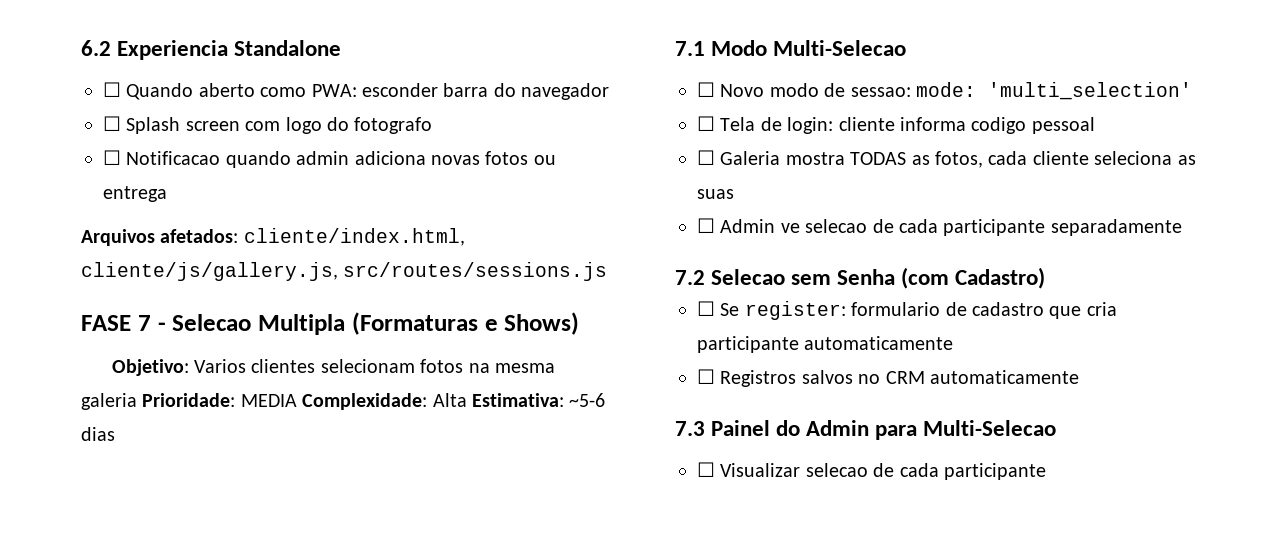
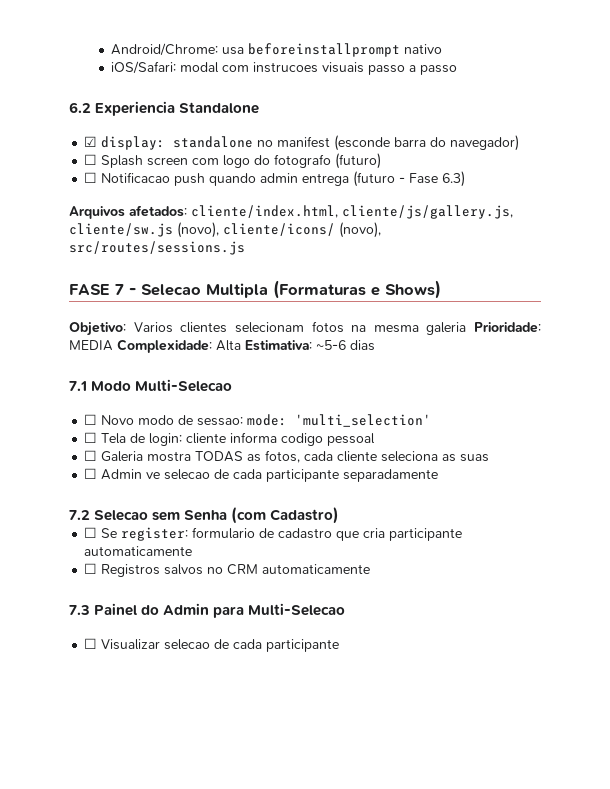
+ Android/Chrome: usa beforeinstallprompt nativo
+ iOS/Safari: modal com instrucoes visuais passo a passo
  6.2 Experiencia Standalone
- ☐ Quando aberto como PWA: esconder barra do navegador
+ ☑ display: standalone no manifest (esconde barra do navegador)
- ☐ Splash screen com logo do fotografo
+ ☐ Splash screen com logo do fotografo (futuro)
- ☐ Notificacao quando admin adiciona novas fotos ou entrega
+ ☐ Notificacao push quando admin entrega (futuro - Fase 6.3)
- Arquivos afetados: cliente/index.html, cliente/js/gallery.js, src/routes/sessions.js
+ Arquivos afetados: cliente/index.html, cliente/js/gallery.js, cliente/sw.js (novo), cliente/icons/ (novo), src/routes/sessions.js

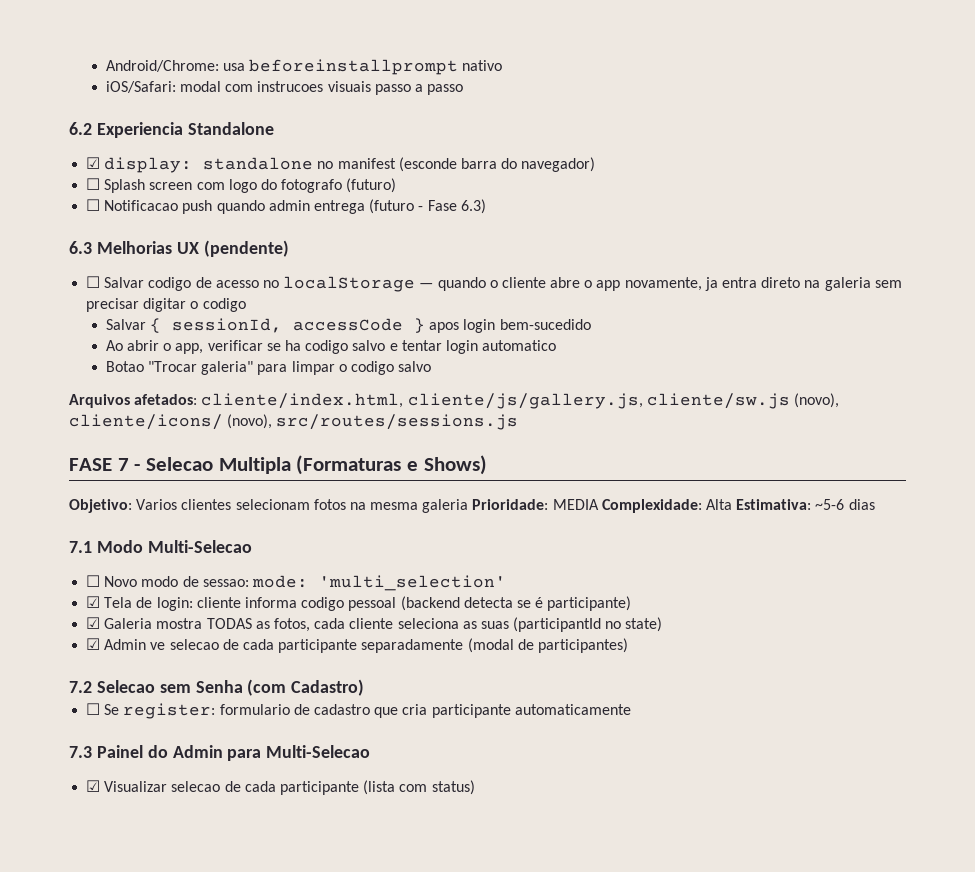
+ 6.3 Melhorias UX (pendente)
+ ☐ Salvar codigo de acesso no localStorage — quando o cliente abre o app novamente, ja entra direto na galeria sem precisar digitar o codigo
+ Salvar { sessionId, accessCode } apos login bem-sucedido
+ Ao abrir o app, verificar se ha codigo salvo e tentar login automatico
+ Botao "Trocar galeria" para limpar o codigo salvo
- ☐ Tela de login: cliente informa codigo pessoal
- ☐ Galeria mostra TODAS as fotos, cada cliente seleciona as suas
- ☐ Admin ve selecao de cada participante separadamente
+ ☑ Tela de login: cliente informa codigo pessoal (backend detecta se é participante)
+ ☑ Galeria mostra TODAS as fotos, cada cliente seleciona as suas (participantId no state)
+ ☑ Admin ve selecao de cada participante separadamente (modal de participantes)
- ☐ Registros salvos no CRM automaticamente
- ☐ Visualizar selecao de cada participante
+ ☑ Visualizar selecao de cada participante (lista com status)

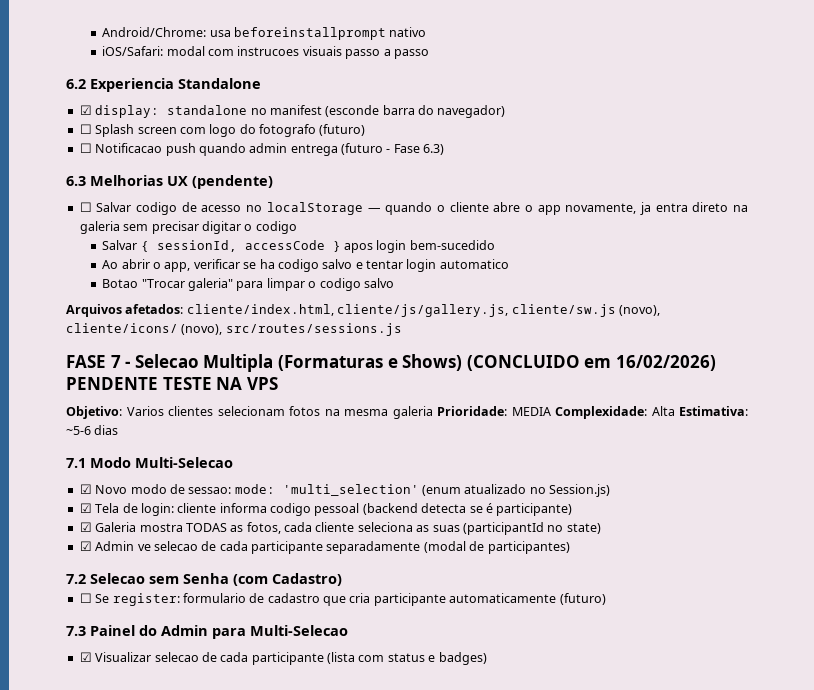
- FASE 7 - Selecao Multipla (Formaturas e Shows)
+ FASE 7 - Selecao Multipla (Formaturas e Shows) (CONCLUIDO em 16/02/2026) PENDENTE TESTE NA VPS
- ☐ Novo modo de sessao: mode: 'multi_selection'
+ ☑ Novo modo de sessao: mode: 'multi_selection' (enum atualizado no Session.js)
- ☐ Se register: formulario de cadastro que cria participante automaticamente
+ ☐ Se register: formulario de cadastro que cria participante automaticamente (futuro)
- ☑ Visualizar selecao de cada participante (lista com status)
+ ☑ Visualizar selecao de cada participante (lista com status e badges)

